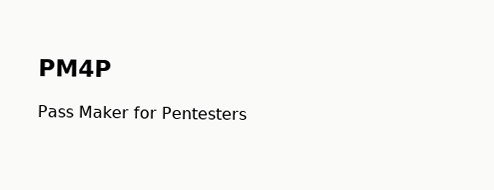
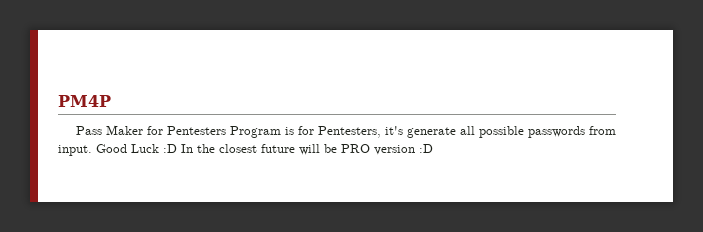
- Pass Maker for Pentesters
+ Pass Maker for Pentesters Program is for Pentesters, it's generate all possible passwords from input. Good Luck :D In the closest future will be PRO version :D

